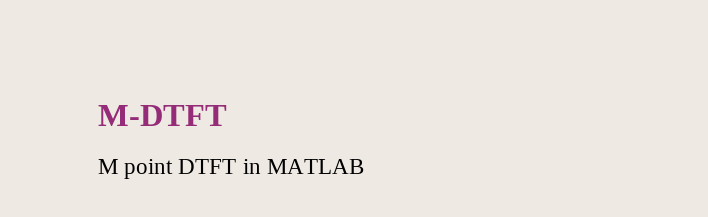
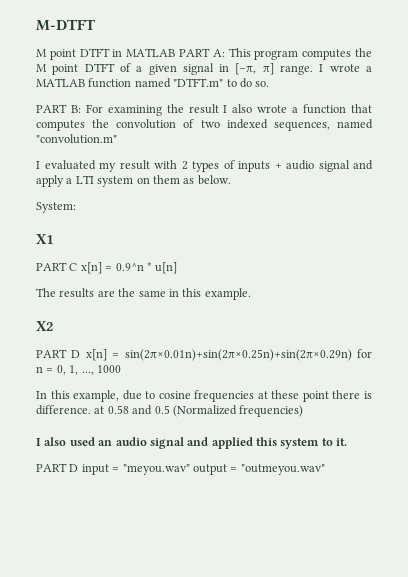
- M point DTFT in MATLAB
+ M point DTFT in MATLAB PART A: This program computes the M point DTFT of a given signal in [−π, π] range. I wrote a MATLAB function named "DTFT.m" to do so.
+ PART B: For examining the result I also wrote a function that computes the convolution of two indexed sequences, named "convolution.m"
+ I evaluated my result with 2 types of inputs + audio signal and apply a LTI system on them as below.
+ System:
+ X1
+ PART C x[n] = 0.9^n * u[n]
+ The results are the same in this example.
+ X2
+ PART D x[n] = sin(2π×0.01n)+sin(2π×0.25n)+sin(2π×0.29n) for n = 0, 1, ..., 1000
+ In this example, due to cosine frequencies at these point there is difference. at 0.58 and 0.5 (Normalized frequencies)
+ I also used an audio signal and applied this system to it.
+ PART D input = "meyou.wav" output = "outmeyou.wav"

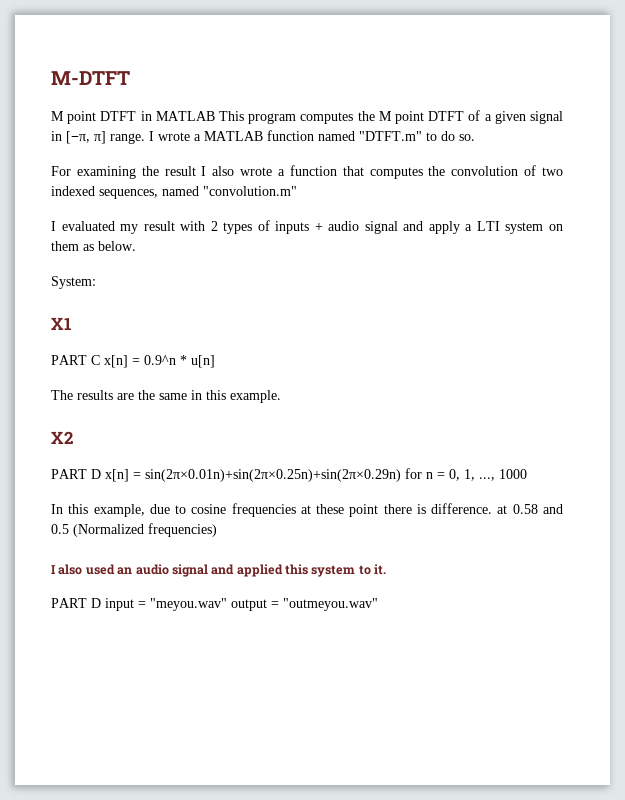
- M point DTFT in MATLAB PART A: This program computes the M point DTFT of a given signal in [−π, π] range.
+ M point DTFT in MATLAB This program computes the M point DTFT of a given signal in [−π, π] range.
- PART B: For examining the result I also wrote a function that computes the convolution of two indexed sequences, named "convolution.m"
+ For examining the result I also wrote a function that computes the convolution of two indexed sequences, named "convolution.m"

